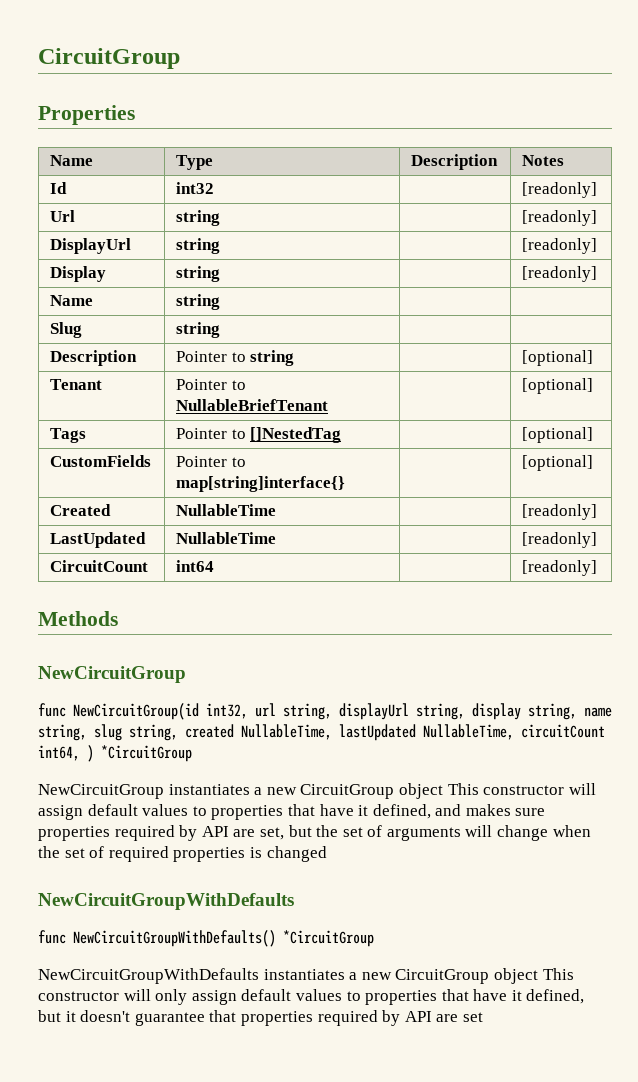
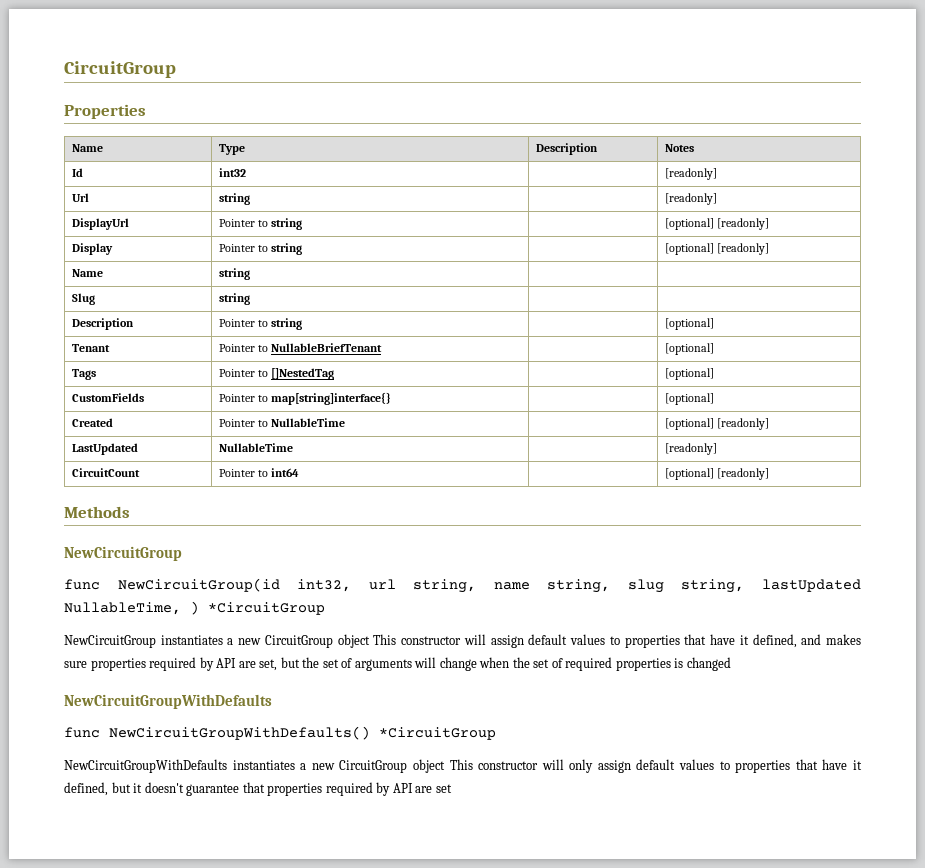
- DisplayUrl | string | | [readonly]
+ DisplayUrl | Pointer to string | | [optional] [readonly]
- Display | string | | [readonly]
+ Display | Pointer to string | | [optional] [readonly]
- Created | NullableTime | | [readonly]
+ Created | Pointer to NullableTime | | [optional] [readonly]
- CircuitCount | int64 | | [readonly]
+ CircuitCount | Pointer to int64 | | [optional] [readonly]
- func NewCircuitGroup(id int32, url string, displayUrl string, display string, name string, slug string, created NullableTime, lastUpdated NullableTime, circuitCount int64, ) *CircuitGroup
+ func NewCircuitGroup(id int32, url string, name string, slug string, lastUpdated NullableTime, ) *CircuitGroup

